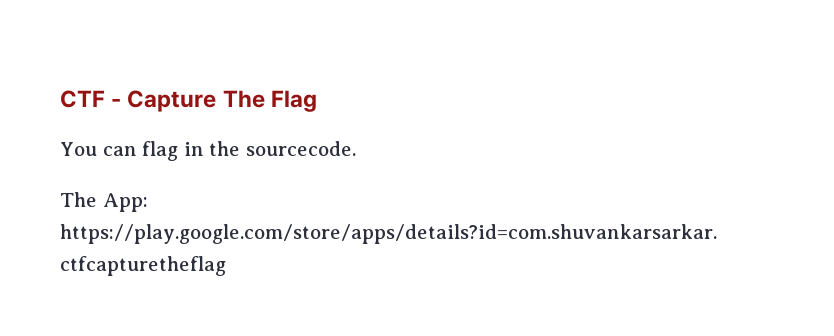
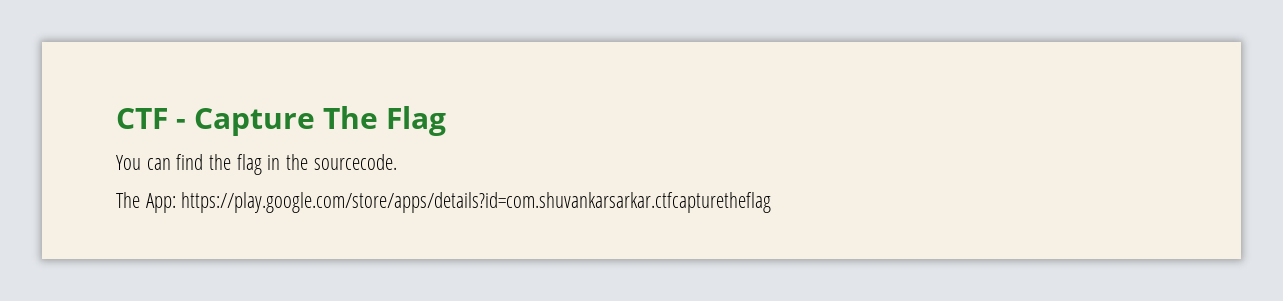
- You can flag in the sourcecode.
+ You can find the flag in the sourcecode.

